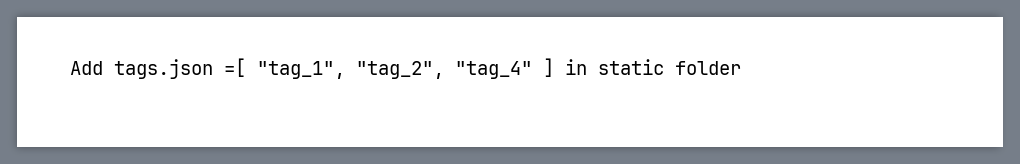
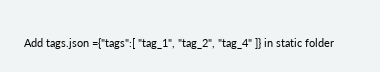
- Add tags.json =[ "tag_1", "tag_2", "tag_4" ] in static folder
+ Add tags.json ={"tags":[ "tag_1", "tag_2", "tag_4" ]} in static folder

